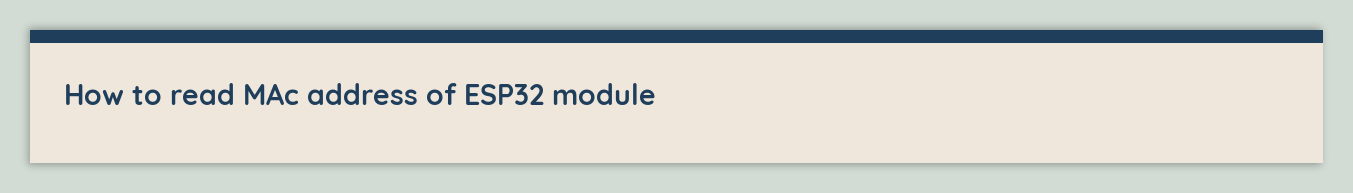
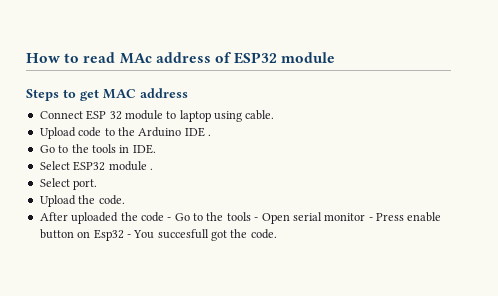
+ Steps to get MAC address
+ Connect ESP 32 module to laptop using cable.
+ Upload code to the Arduino IDE .
+ Go to the tools in IDE.
+ Select ESP32 module .
+ Select port.
+ Upload the code.
+ After uploaded the code - Go to the tools - Open serial monitor - Press enable button on Esp32 - You succesfull got the code.

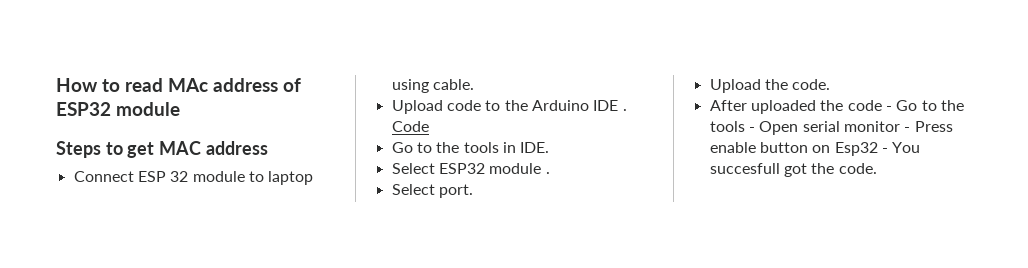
+ Code

